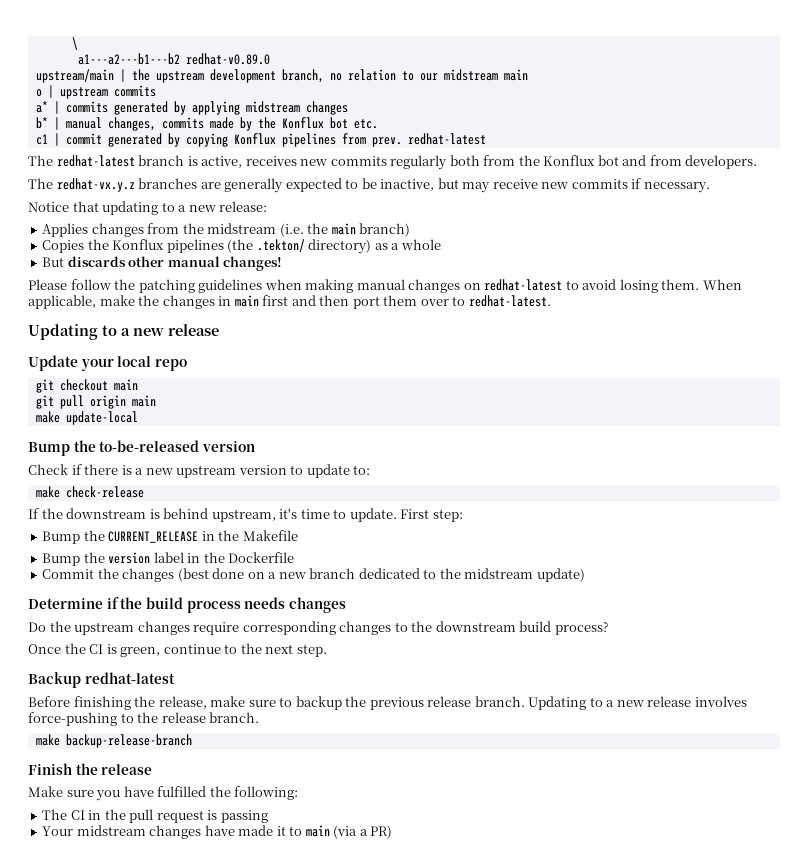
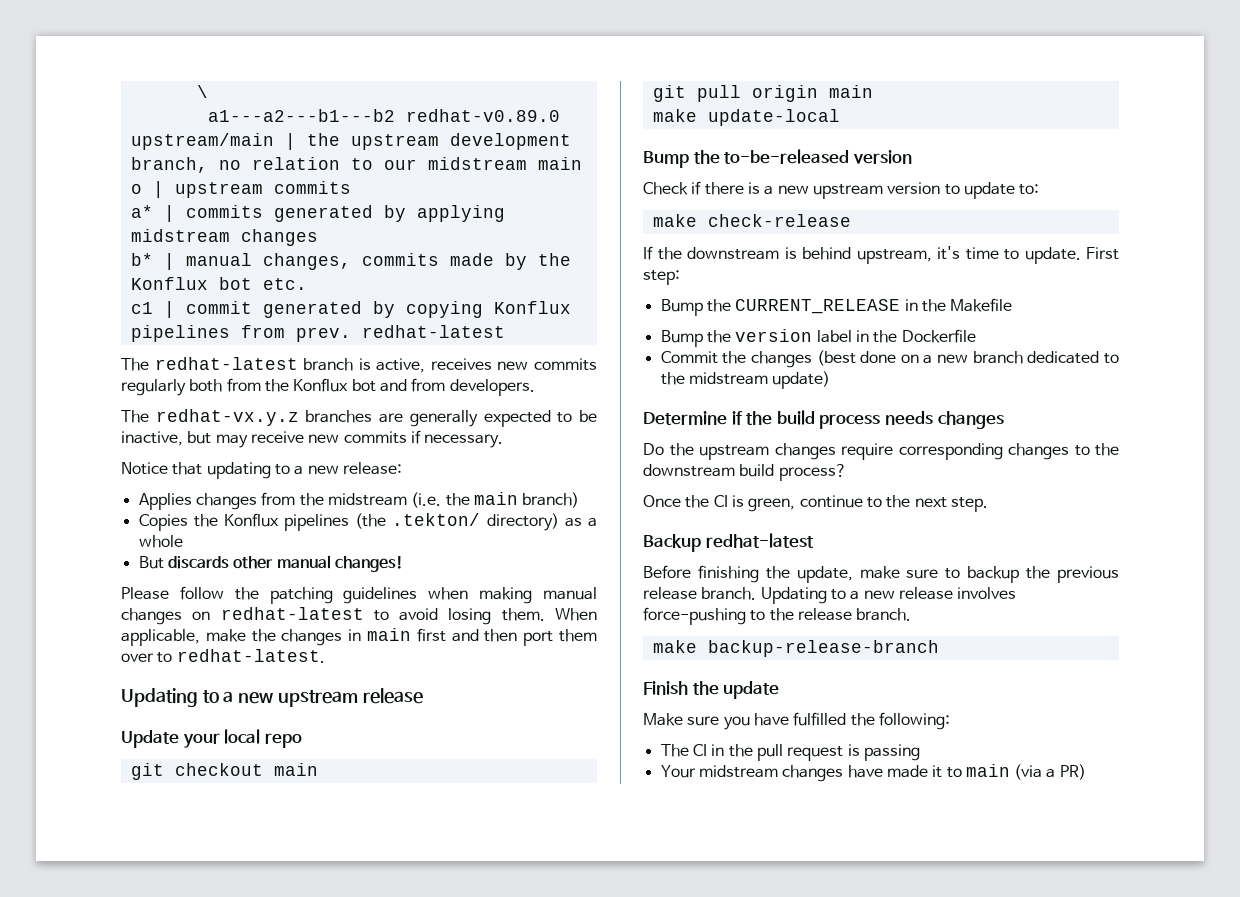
  When applicable, make the changes in main first and then port them over to redhat-latest.
- Updating to a new release
+ Updating to a new upstream release
- Before finishing the release, make sure to backup the previous release branch.
+ Before finishing the update, make sure to backup the previous release branch.
- Finish the release
+ Finish the update

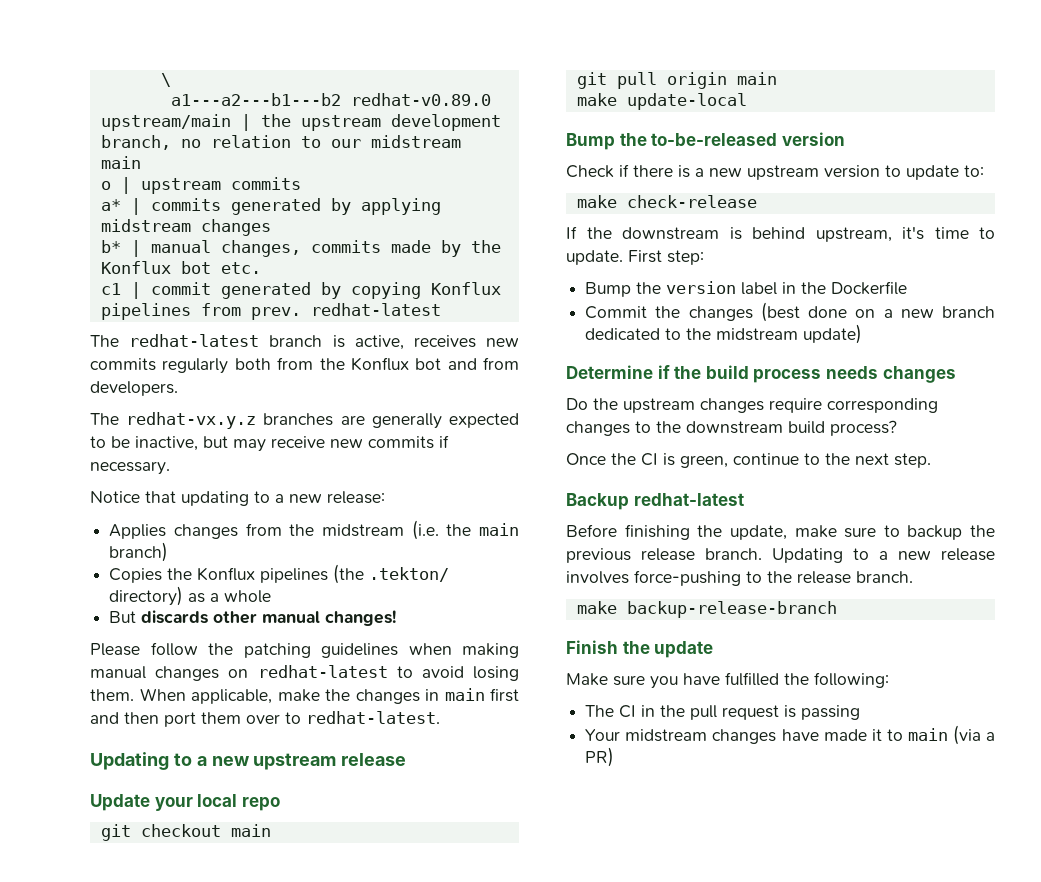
- Bump the CURRENT_RELEASE in the Makefile

